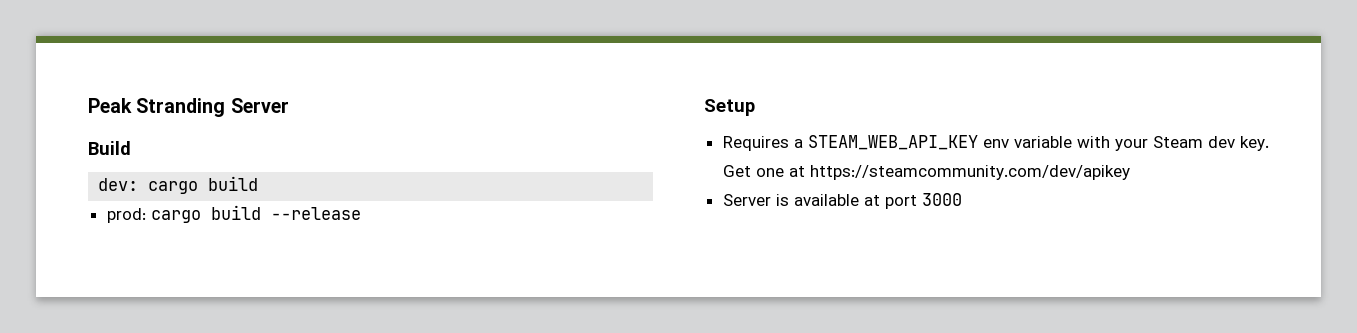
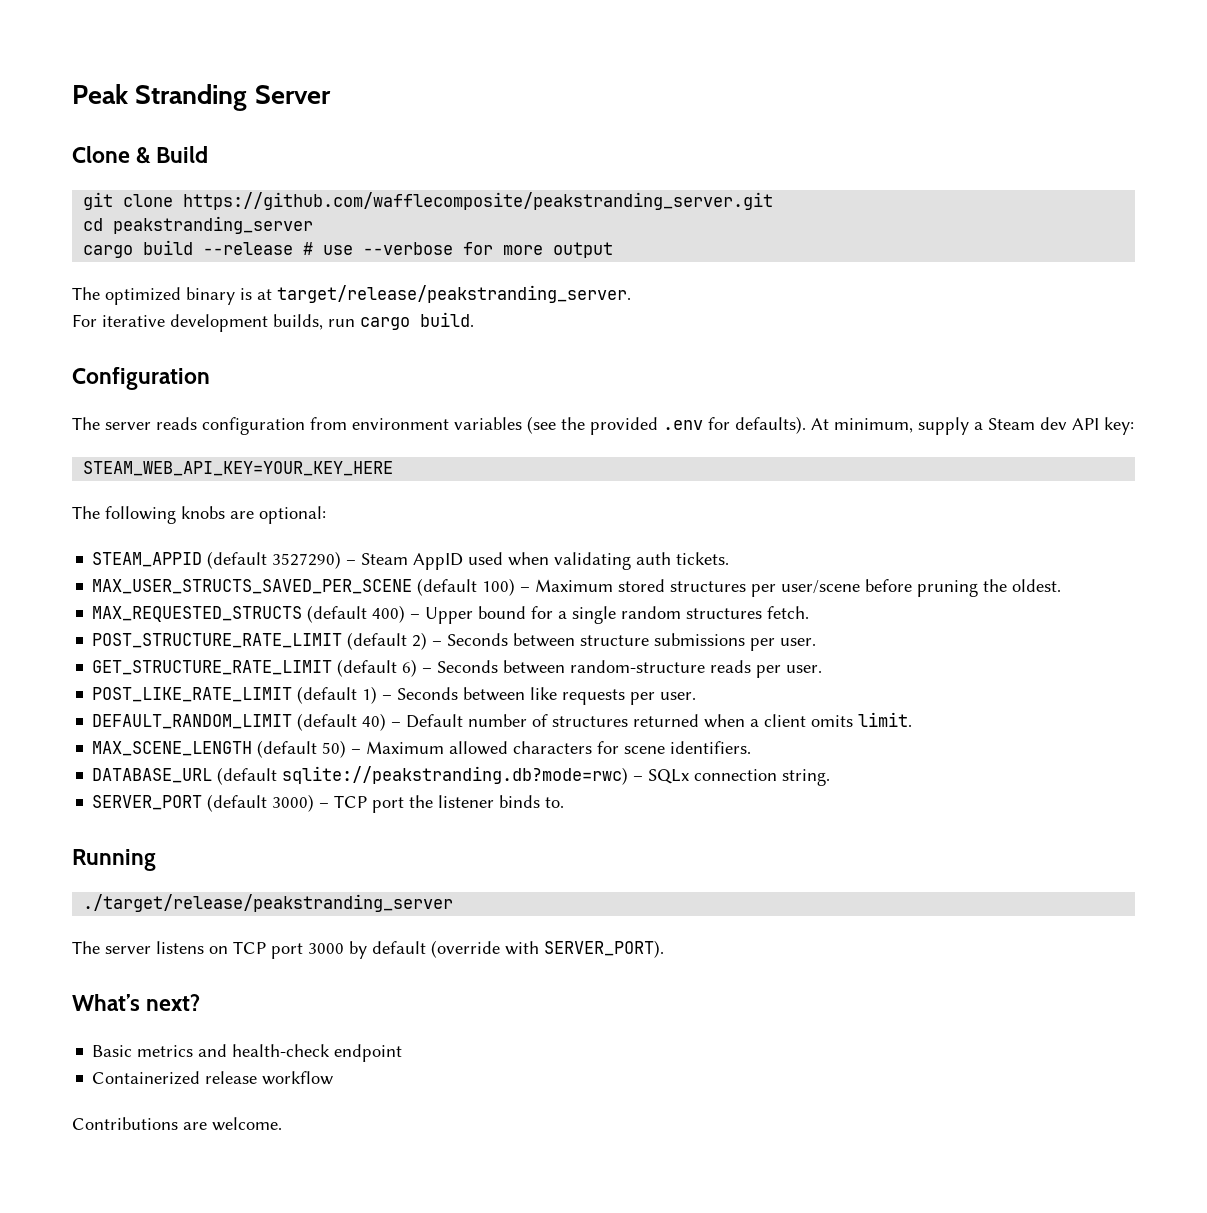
- Build
+ Clone & Build
- dev: cargo build
- prod: cargo build --release
- Setup
- Requires a STEAM_WEB_API_KEY env variable with your Steam dev key. Get one at https://steamcommunity.com/dev/apikey
- Server is available at port 3000
+ git clone https://github.com/wafflecomposite/peakstranding_server.git
+ cd peakstranding_server
+ cargo build --release # use --verbose for more output
+ The optimized binary is at target/release/peakstranding_server.
+ For iterative development builds, run cargo build.
+ Configuration
+ The server reads configuration from environment variables (see the provided .env for defaults). At minimum, supply a Steam dev API key:
+ STEAM_WEB_API_KEY=YOUR_KEY_HERE
+ The following knobs are optional:
+ STEAM_APPID (default 3527290) – Steam AppID used when validating auth tickets.
+ MAX_USER_STRUCTS_SAVED_PER_SCENE (default 100) – Maximum stored structures per user/scene before pruning the oldest.
+ MAX_REQUESTED_STRUCTS (default 400) – Upper bound for a single random structures fetch.
+ POST_STRUCTURE_RATE_LIMIT (default 2) – Seconds between structure submissions per user.
+ GET_STRUCTURE_RATE_LIMIT (default 6) – Seconds between random-structure reads per user.
+ POST_LIKE_RATE_LIMIT (default 1) – Seconds between like requests per user.
+ DEFAULT_RANDOM_LIMIT (default 40) – Default number of structures returned when a client omits limit.
+ MAX_SCENE_LENGTH (default 50) – Maximum allowed characters for scene identifiers.
+ DATABASE_URL (default sqlite://peakstranding.db?mode=rwc) – SQLx connection string.
+ SERVER_PORT (default 3000) – TCP port the listener binds to.
+ Running
+ ./target/release/peakstranding_server
+ The server listens on TCP port 3000 by default (override with SERVER_PORT).
+ What’s next?
+ Basic metrics and health-check endpoint
+ Containerized release workflow
+ Contributions are welcome.

